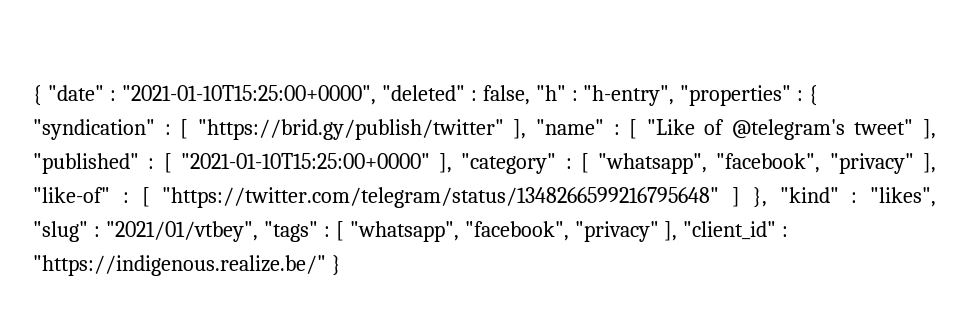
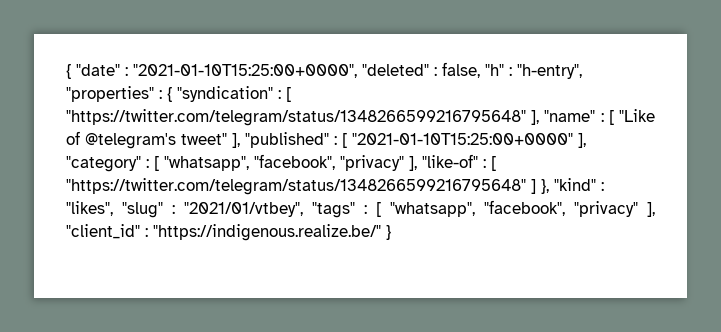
- { "date" : "2021-01-10T15:25:00+0000", "deleted" : false, "h" : "h-entry", "properties" : { "syndication" : [ "https://brid.gy/publish/twitter" ], "name" : [ "Like of @telegram's tweet" ], "published" : [ "2021-01-10T15:25:00+0000" ], "category" : [ "whatsapp", "facebook", "privacy" ], "like-of" : [ "https://twitter.com/telegram/status/1348266599216795648" ] }, "kind" : "likes", "slug" : "2021/01/vtbey", "tags" : [ "whatsapp", "facebook", "privacy" ], "client_id" : "https://indigenous.realize.be/" }
+ { "date" : "2021-01-10T15:25:00+0000", "deleted" : false, "h" : "h-entry", "properties" : { "syndication" : [ "https://twitter.com/telegram/status/1348266599216795648" ], "name" : [ "Like of @telegram's tweet" ], "published" : [ "2021-01-10T15:25:00+0000" ], "category" : [ "whatsapp", "facebook", "privacy" ], "like-of" : [ "https://twitter.com/telegram/status/1348266599216795648" ] }, "kind" : "likes", "slug" : "2021/01/vtbey", "tags" : [ "whatsapp", "facebook", "privacy" ], "client_id" : "https://indigenous.realize.be/" }

